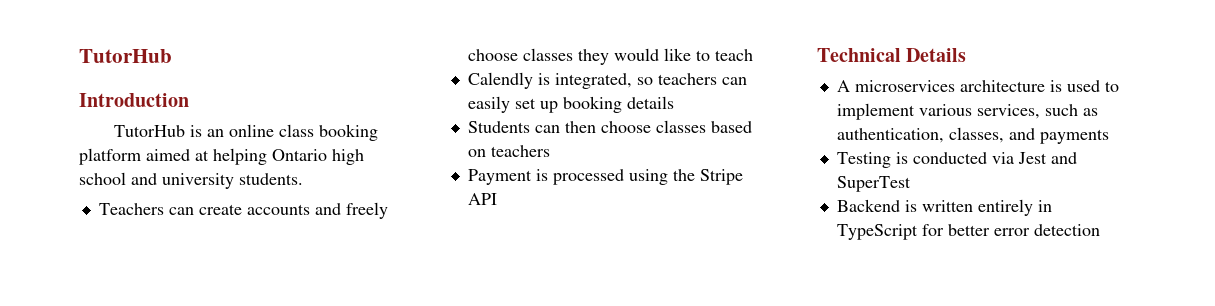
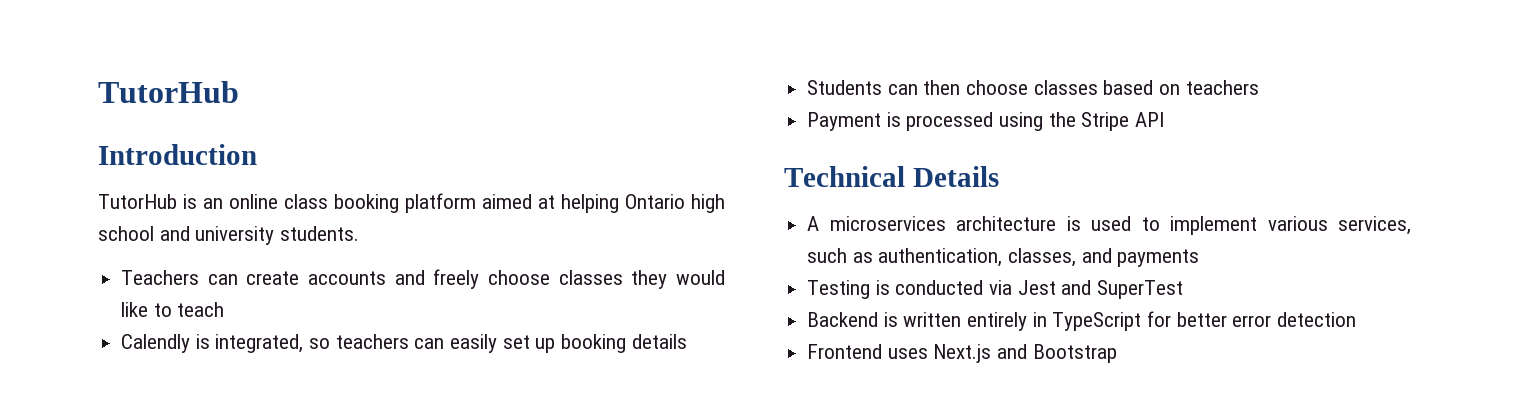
+ Frontend uses Next.js and Bootstrap

